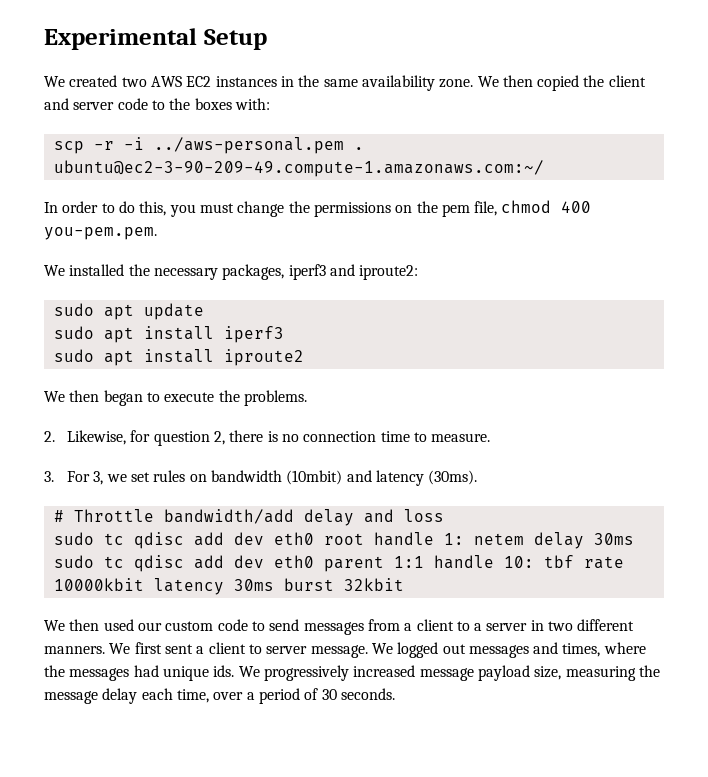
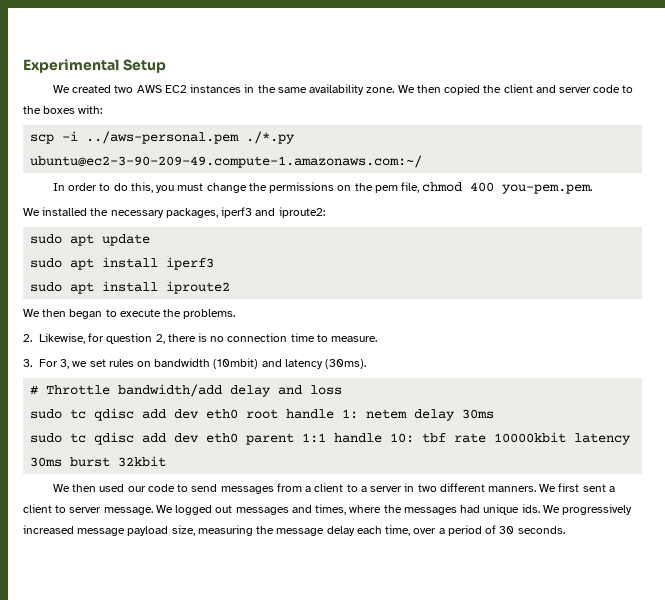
- scp -r -i ../aws-personal.pem . ubuntu@ec2-3-90-209-49.compute-1.amazonaws.com:~/
+ scp -i ../aws-personal.pem ./*.py ubuntu@ec2-3-90-209-49.compute-1.amazonaws.com:~/
- We then used our custom code to send messages from a client to a server in two different manners.
+ We then used our code to send messages from a client to a server in two different manners.

